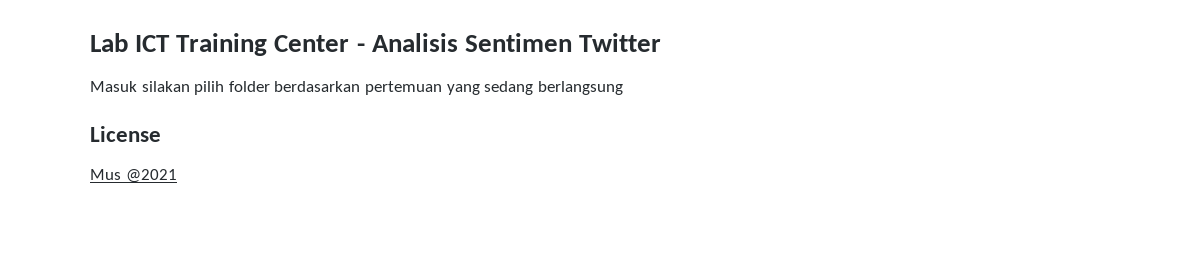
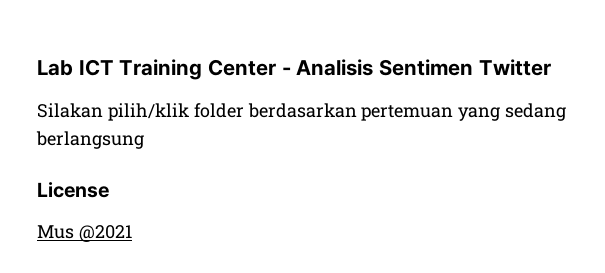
- Masuk silakan pilih folder berdasarkan pertemuan yang sedang berlangsung
+ Silakan pilih/klik folder berdasarkan pertemuan yang sedang berlangsung

